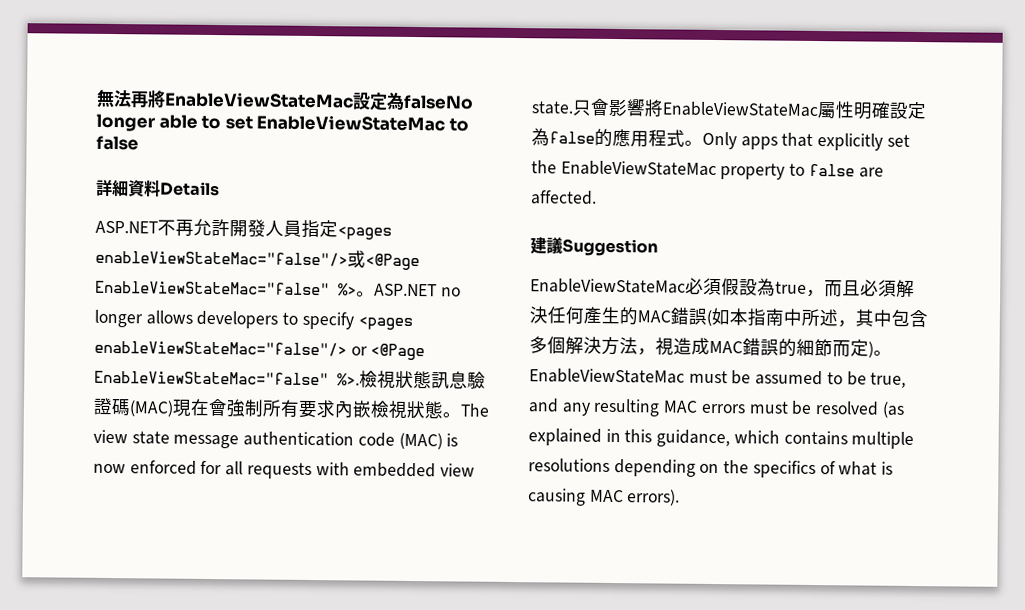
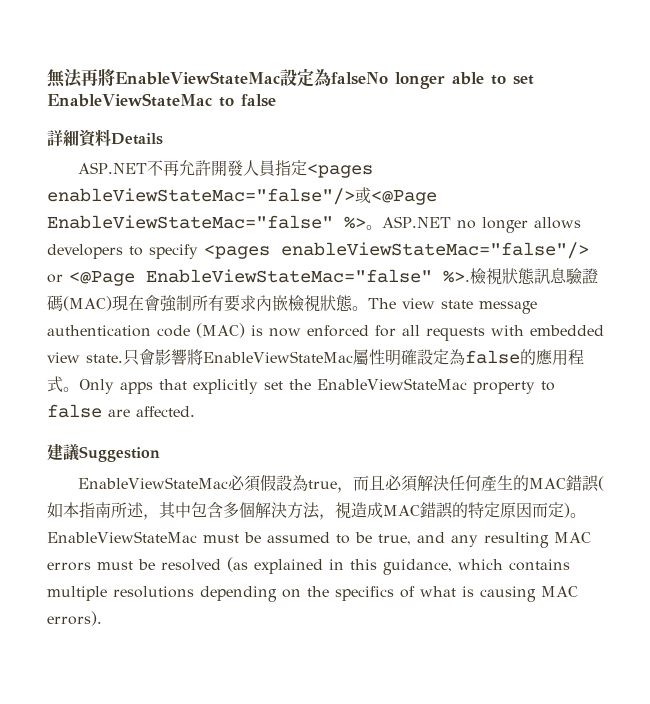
- EnableViewStateMac必須假設為true，而且必須解決任何產生的MAC錯誤(如本指南中所述，其中包含多個解決方法，視造成MAC錯誤的細節而定)。
+ EnableViewStateMac必須假設為true，而且必須解決任何產生的MAC錯誤(如本指南所述，其中包含多個解決方法，視造成MAC錯誤的特定原因而定)。

